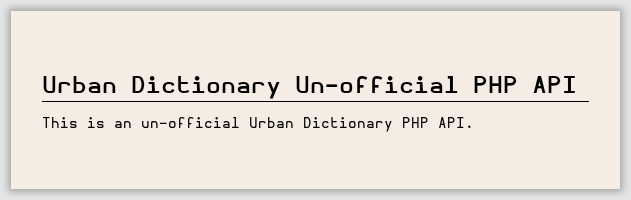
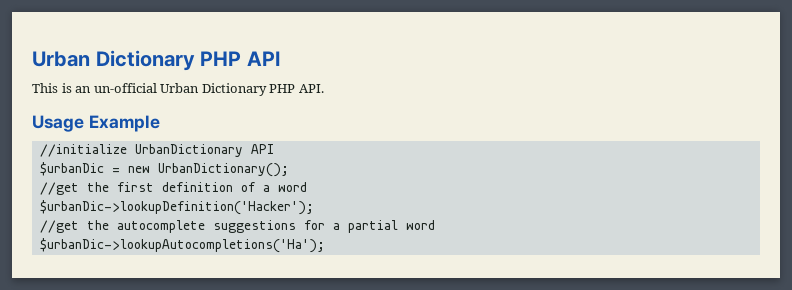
- Urban Dictionary Un-official PHP API
+ Urban Dictionary PHP API
+ Usage Example
+ //initialize UrbanDictionary API
+ $urbanDic = new UrbanDictionary();
+ //get the first definition of a word
+ $urbanDic->lookupDefinition('Hacker');
+ //get the autocomplete suggestions for a partial word
+ $urbanDic->lookupAutocompletions('Ha');

